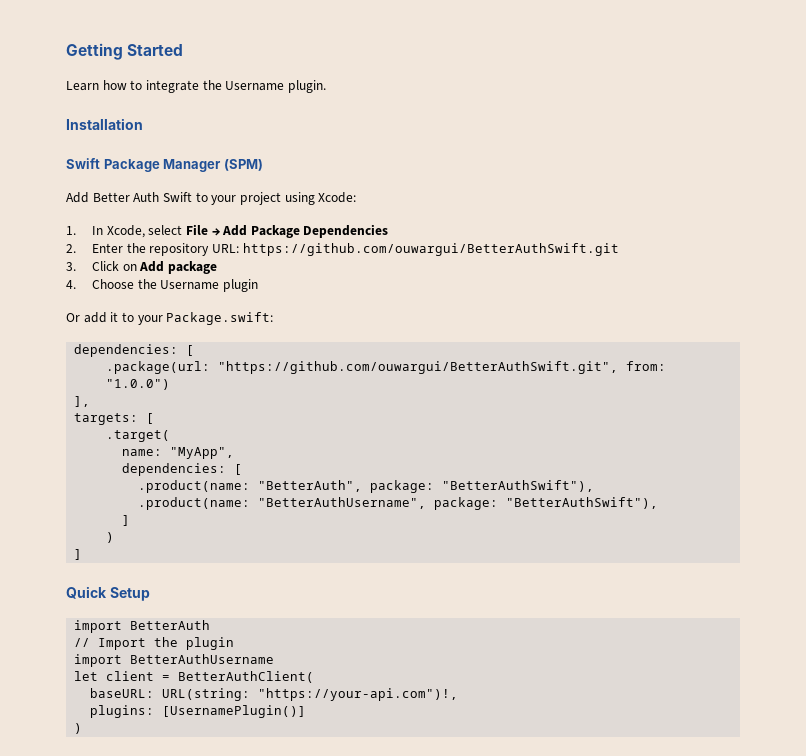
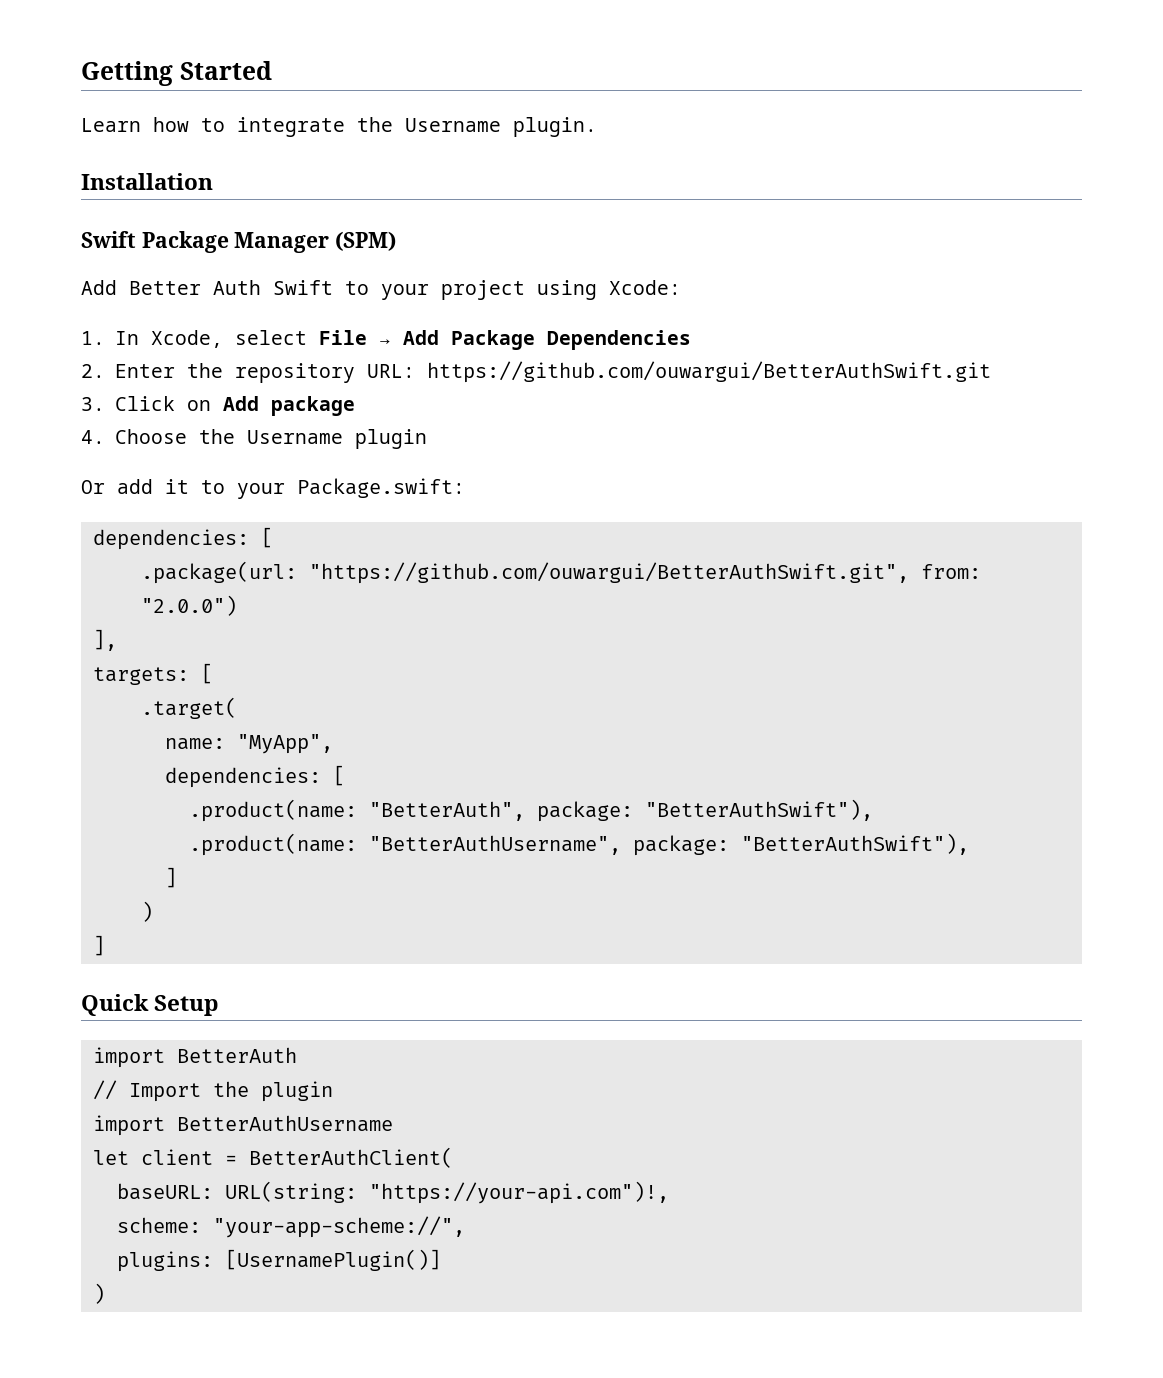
- .package(url: "https://github.com/ouwargui/BetterAuthSwift.git", from: "1.0.0")
+ .package(url: "https://github.com/ouwargui/BetterAuthSwift.git", from: "2.0.0")
+ scheme: "your-app-scheme://",

